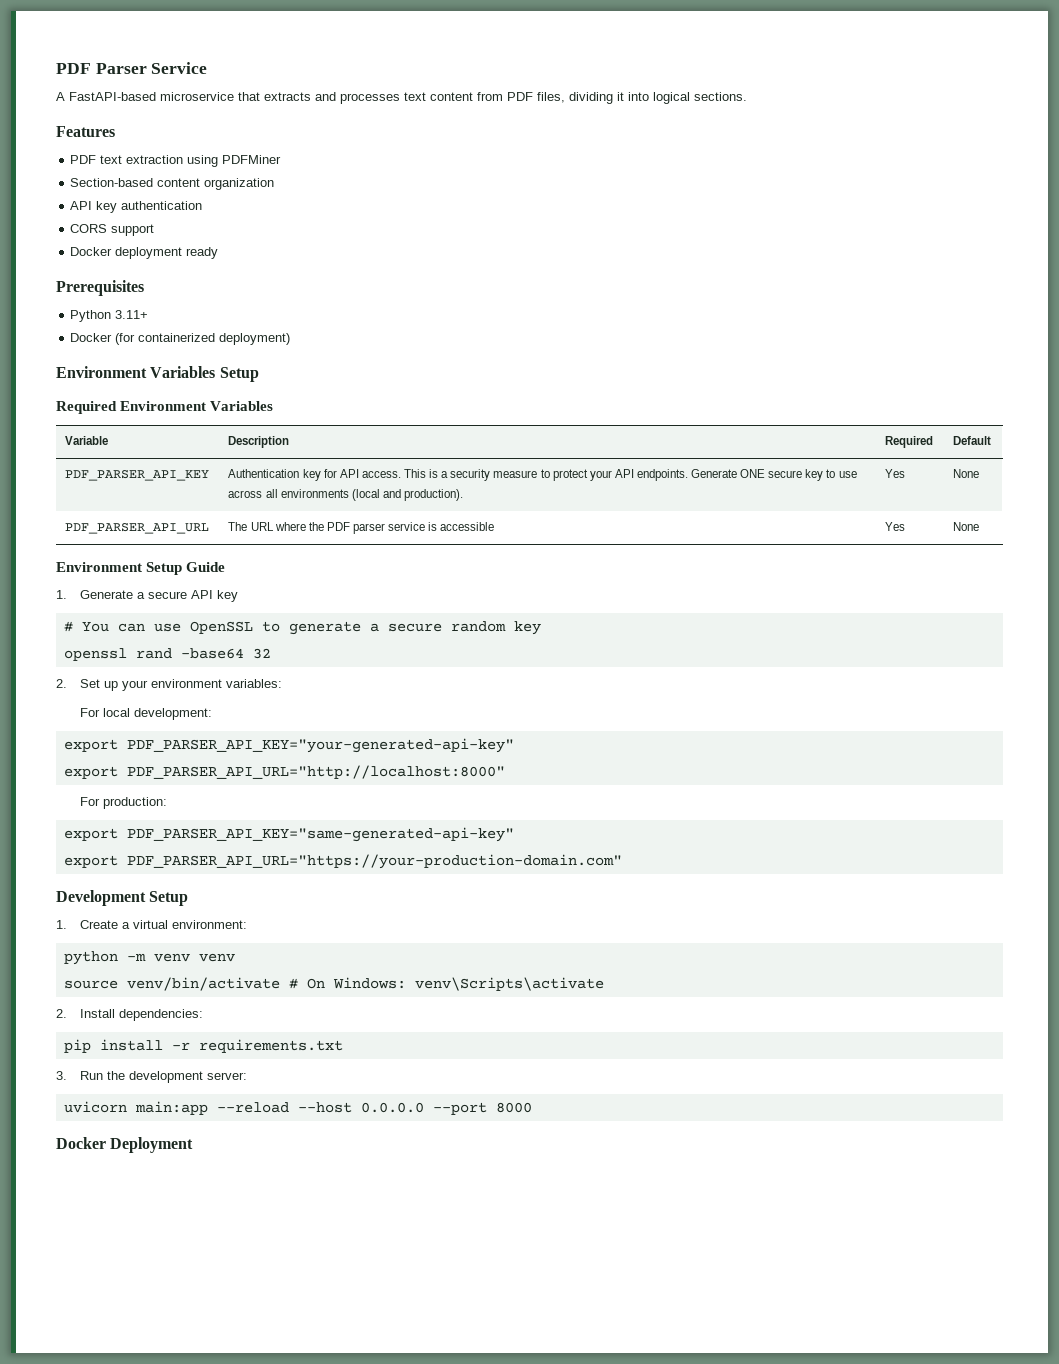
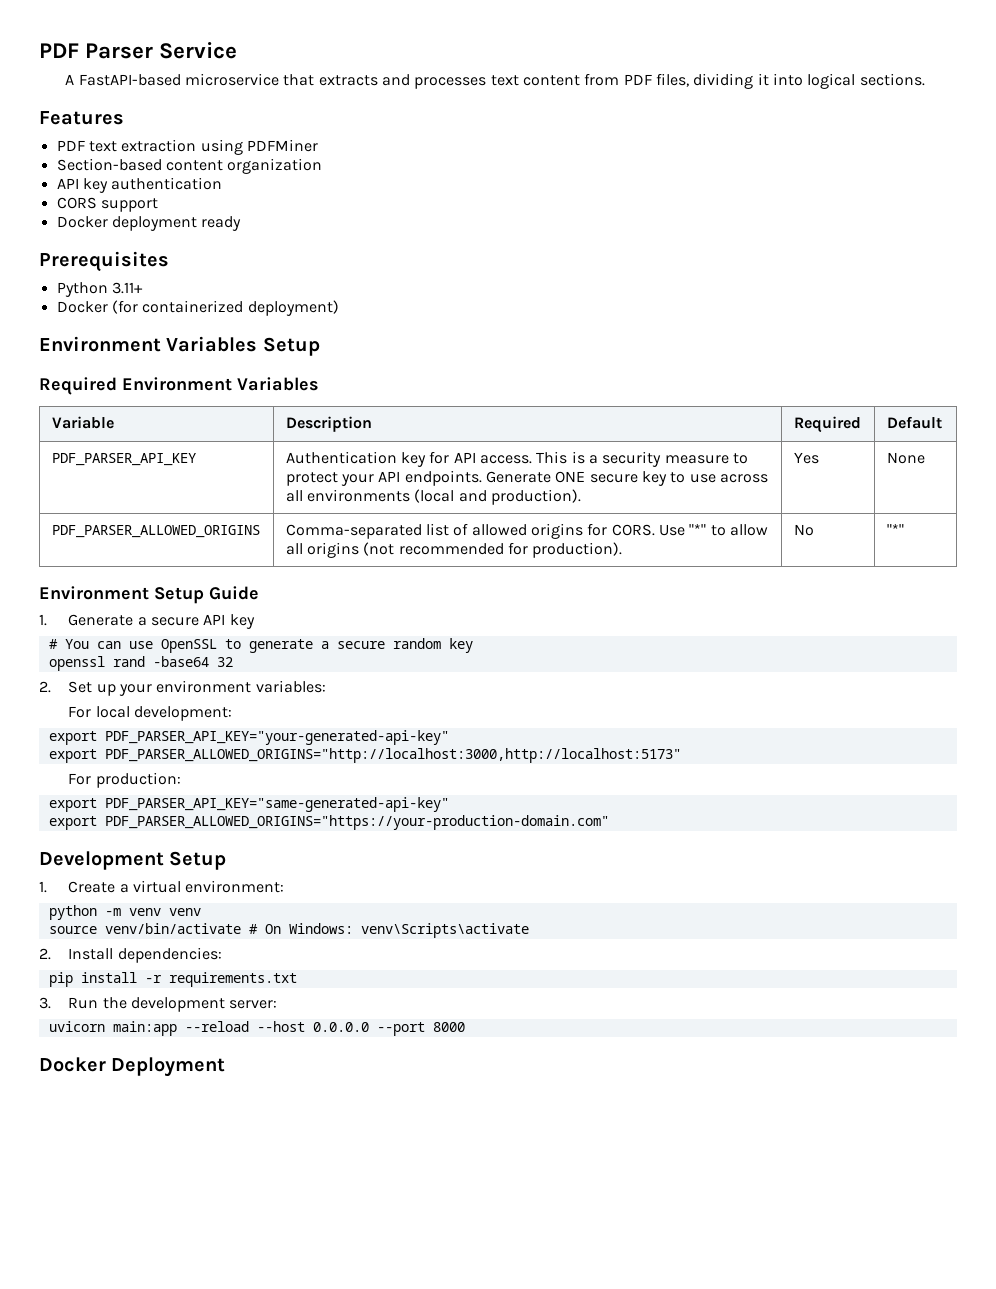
- PDF_PARSER_API_URL | The URL where the PDF parser service is accessible | Yes | None
+ PDF_PARSER_ALLOWED_ORIGINS | Comma-separated list of allowed origins for CORS. Use "*" to allow all origins (not recommended for production). | No | "*"
- export PDF_PARSER_API_URL="http://localhost:8000"
+ export PDF_PARSER_ALLOWED_ORIGINS="http://localhost:3000,http://localhost:5173"
- export PDF_PARSER_API_URL="https://your-production-domain.com"
+ export PDF_PARSER_ALLOWED_ORIGINS="https://your-production-domain.com"

